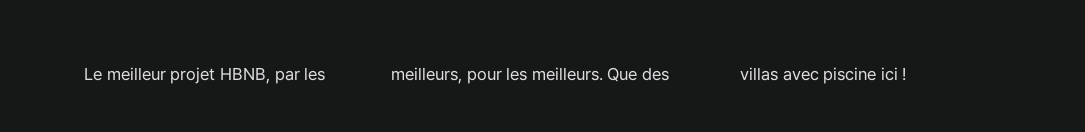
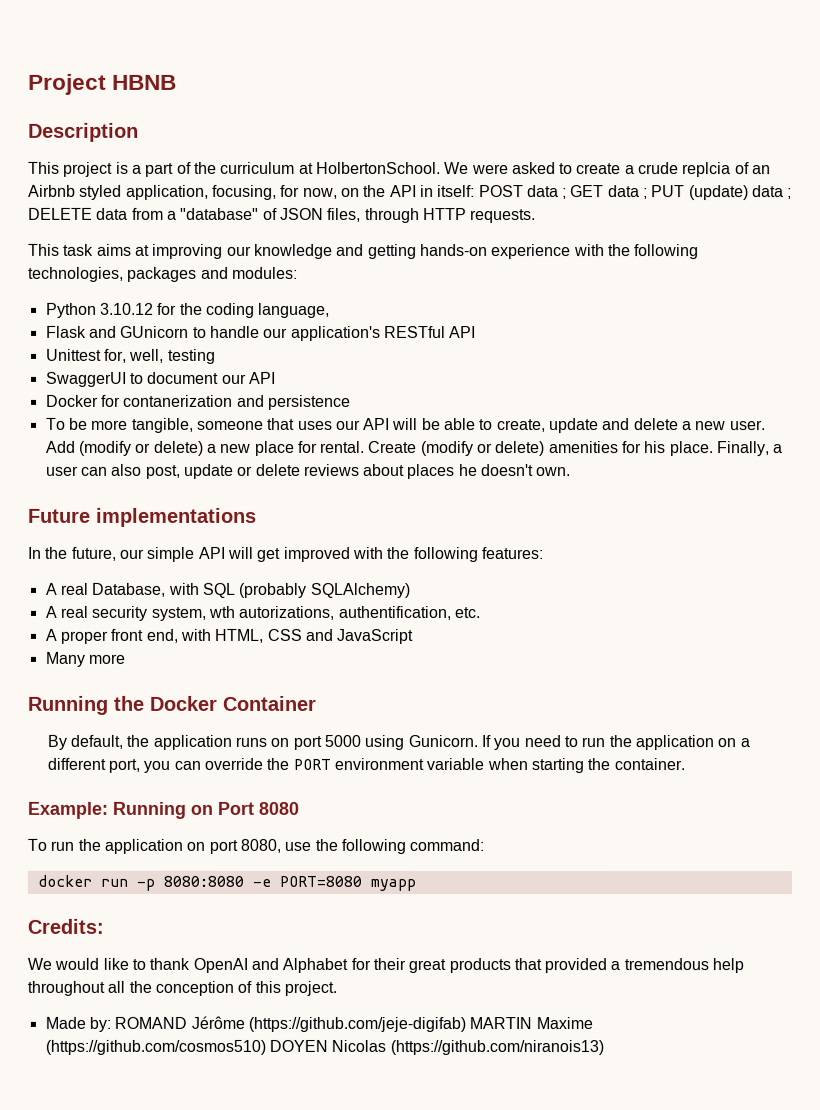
- Le meilleur projet HBNB, par les meilleurs, pour les meilleurs. Que des villas avec piscine ici !
+ Project HBNB
+ Description
+ This project is a part of the curriculum at HolbertonSchool. We were asked to create a crude replcia of an Airbnb styled application, focusing, for now, on the API in itself: POST data ; GET data ; PUT (update) data ; DELETE data from a "database" of JSON files, through HTTP requests.
+ This task aims at improving our knowledge and getting hands-on experience with the following technologies, packages and modules:
+ Python 3.10.12 for the coding language,
+ Flask and GUnicorn to handle our application's RESTful API
+ Unittest for, well, testing
+ SwaggerUI to document our API
+ Docker for contanerization and persistence
+ To be more tangible, someone that uses our API will be able to create, update and delete a new user. Add (modify or delete) a new place for rental. Create (modify or delete) amenities for his place. Finally, a user can also post, update or delete reviews about places he doesn't own.
+ Future implementations
+ In the future, our simple API will get improved with the following features:
+ A real Database, with SQL (probably SQLAlchemy)
+ A real security system, wth autorizations, authentification, etc.
+ A proper front end, with HTML, CSS and JavaScript
+ Many more
+ Running the Docker Container
+ By default, the application runs on port 5000 using Gunicorn. If you need to run the application on a different port, you can override the PORT environment variable when starting the container.
+ Example: Running on Port 8080
+ To run the application on port 8080, use the following command:
+ docker run -p 8080:8080 -e PORT=8080 myapp
+ Credits:
+ We would like to thank OpenAI and Alphabet for their great products that provided a tremendous help throughout all the conception of this project.
+ Made by: ROMAND Jérôme (https://github.com/jeje-digifab) MARTIN Maxime (https://github.com/cosmos510) DOYEN Nicolas (https://github.com/niranois13)

